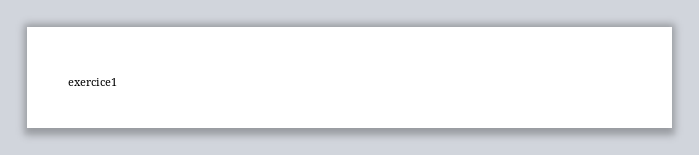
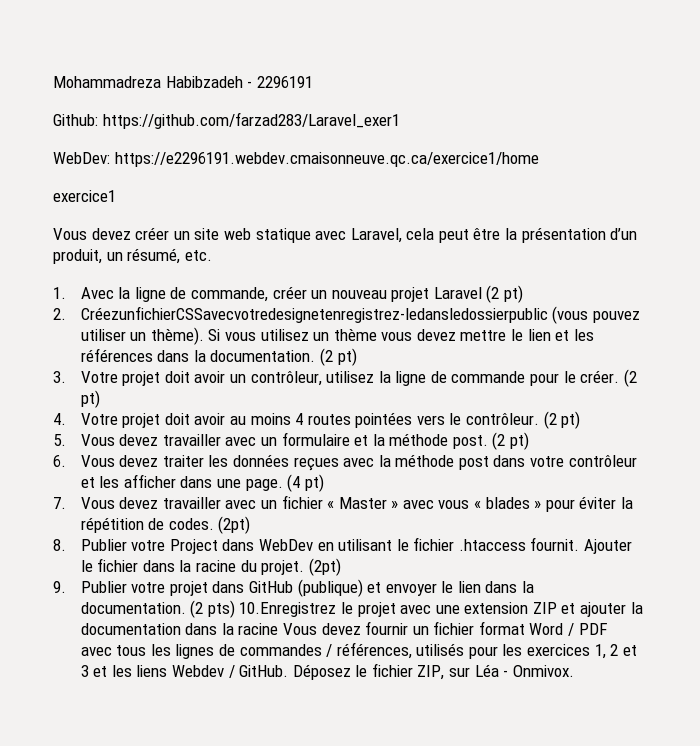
+ Mohammadreza Habibzadeh - 2296191
+ Github: https://github.com/farzad283/Laravel_exer1
+ WebDev: https://e2296191.webdev.cmaisonneuve.qc.ca/exercice1/home
  exercice1
+ Vous devez créer un site web statique avec Laravel, cela peut être la présentation d’un produit, un résumé, etc.
+ 1. Avec la ligne de commande, créer un nouveau projet Laravel (2 pt)
+ 2. CréezunfichierCSSavecvotredesignetenregistrez-ledansledossierpublic (vous pouvez utiliser un thème). Si vous utilisez un thème vous devez mettre le lien et les références dans la documentation. (2 pt)
+ 3. Votre projet doit avoir un contrôleur, utilisez la ligne de commande pour le créer. (2 pt)
+ 4. Votre projet doit avoir au moins 4 routes pointées vers le contrôleur. (2 pt)
+ 5. Vous devez travailler avec un formulaire et la méthode post. (2 pt)
+ 6. Vous devez traiter les données reçues avec la méthode post dans votre contrôleur et les afficher dans une page. (4 pt)
+ 7. Vous devez travailler avec un fichier « Master » avec vous « blades » pour éviter la répétition de codes. (2pt)
+ 8. Publier votre Project dans WebDev en utilisant le fichier .htaccess fournit. Ajouter le fichier dans la racine du projet. (2pt)
+ 9. Publier votre projet dans GitHub (publique) et envoyer le lien dans la documentation. (2 pts) 10.Enregistrez le projet avec une extension ZIP et ajouter la documentation dans la racine Vous devez fournir un fichier format Word / PDF avec tous les lignes de commandes / références, utilisés pour les exercices 1, 2 et 3 et les liens Webdev / GitHub. Déposez le fichier ZIP, sur Léa - Onmivox.

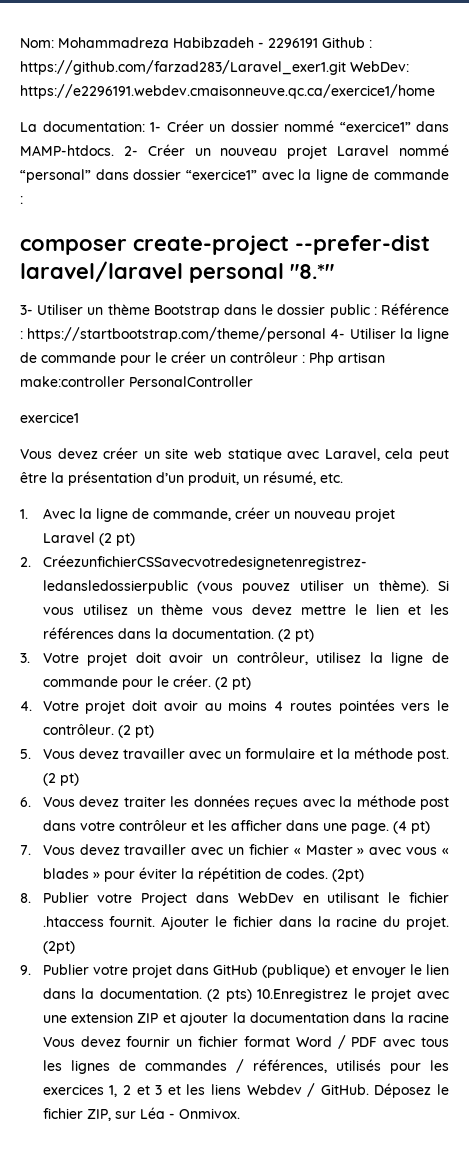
- Mohammadreza Habibzadeh - 2296191
- Github: https://github.com/farzad283/Laravel_exer1
- WebDev: https://e2296191.webdev.cmaisonneuve.qc.ca/exercice1/home
+ Nom: Mohammadreza Habibzadeh - 2296191 Github : https://github.com/farzad283/Laravel_exer1.git WebDev: https://e2296191.webdev.cmaisonneuve.qc.ca/exercice1/home
+ La documentation: 1- Créer un dossier nommé “exercice1” dans MAMP-htdocs. 2- Créer un nouveau projet Laravel nommé “personal” dans dossier “exercice1” avec la ligne de commande :
+ composer create-project --prefer-dist laravel/laravel personal "8.*"
+ 3- Utiliser un thème Bootstrap dans le dossier public : Référence : https://startbootstrap.com/theme/personal 4- Utiliser la ligne de commande pour le créer un contrôleur : Php artisan make:controller PersonalController

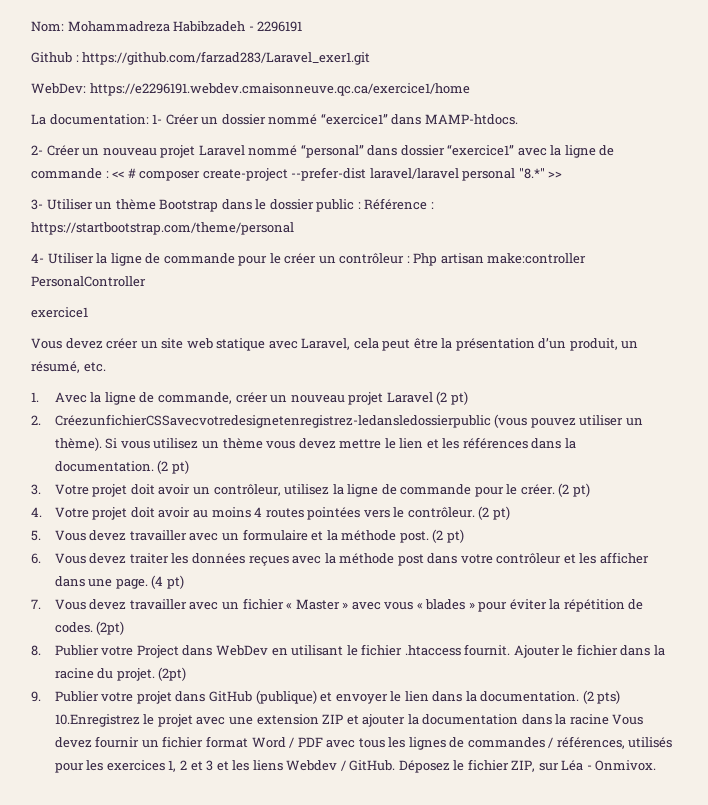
- Nom: Mohammadreza Habibzadeh - 2296191 Github : https://github.com/farzad283/Laravel_exer1.git WebDev: https://e2296191.webdev.cmaisonneuve.qc.ca/exercice1/home
+ Nom: Mohammadreza Habibzadeh - 2296191
+ Github : https://github.com/farzad283/Laravel_exer1.git
+ WebDev: https://e2296191.webdev.cmaisonneuve.qc.ca/exercice1/home
- La documentation: 1- Créer un dossier nommé “exercice1” dans MAMP-htdocs. 2- Créer un nouveau projet Laravel nommé “personal” dans dossier “exercice1” avec la ligne de commande :
- composer create-project --prefer-dist laravel/laravel personal "8.*"
+ La documentation: 1- Créer un dossier nommé “exercice1” dans MAMP-htdocs.
+ 2- Créer un nouveau projet Laravel nommé “personal” dans dossier “exercice1” avec la ligne de commande : << # composer create-project --prefer-dist laravel/laravel personal "8.*" >>
- 3- Utiliser un thème Bootstrap dans le dossier public : Référence : https://startbootstrap.com/theme/personal 4- Utiliser la ligne de commande pour le créer un contrôleur : Php artisan make:controller PersonalController
+ 3- Utiliser un thème Bootstrap dans le dossier public : Référence : https://startbootstrap.com/theme/personal
+ 4- Utiliser la ligne de commande pour le créer un contrôleur : Php artisan make:controller PersonalController

